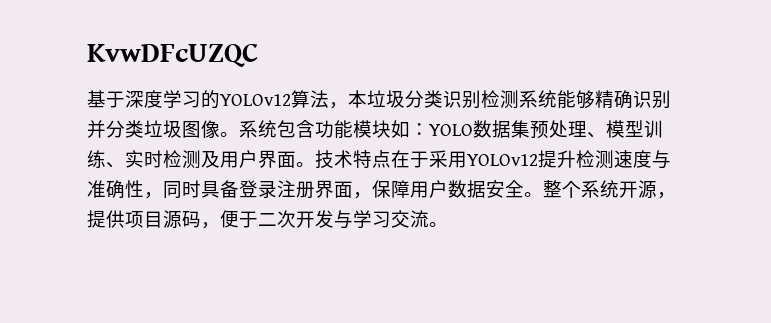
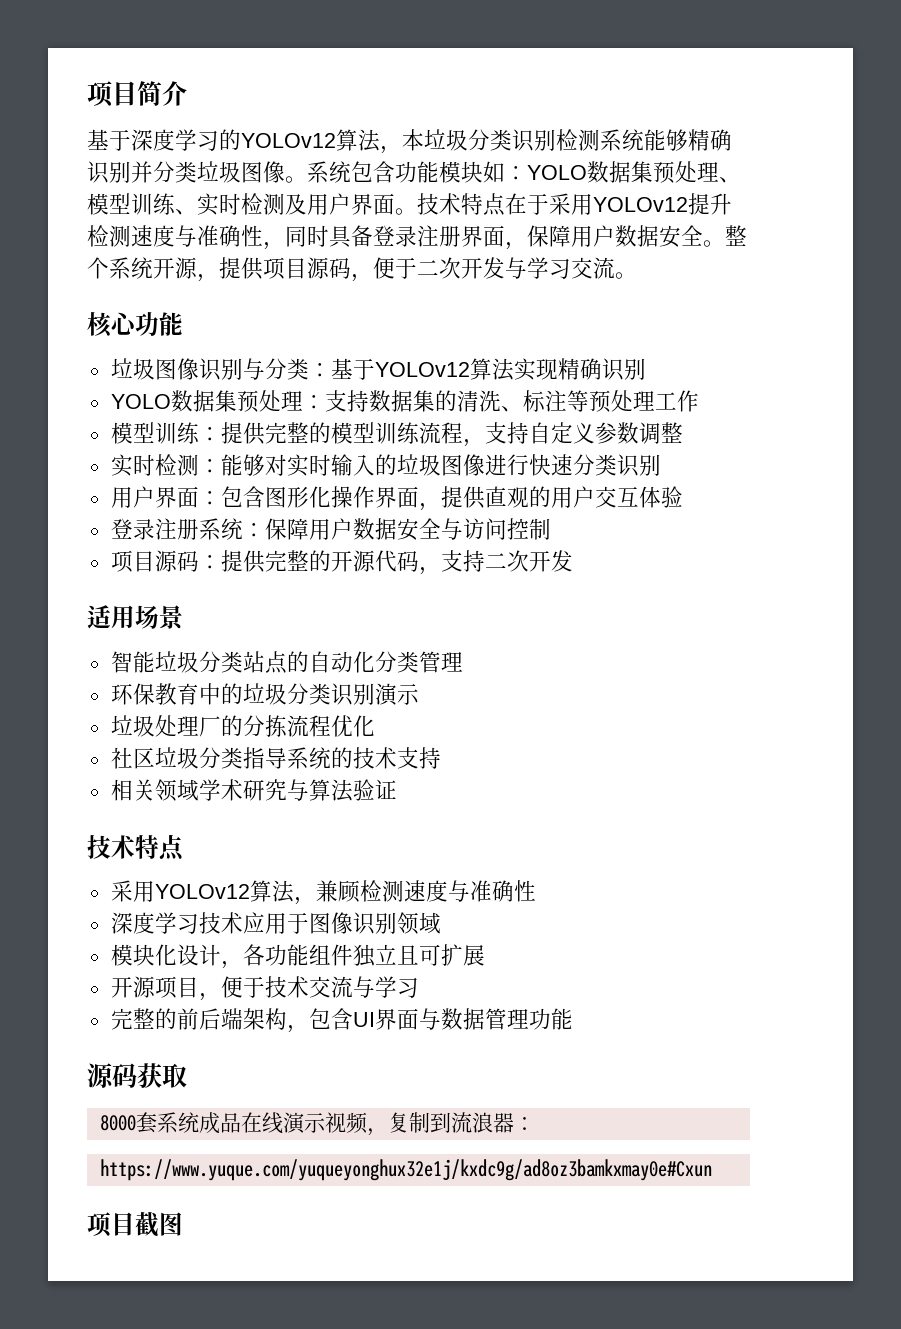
- KvwDFcUZQC
+ 项目简介
+ 核心功能
+ 垃圾图像识别与分类：基于YOLOv12算法实现精确识别
+ YOLO数据集预处理：支持数据集的清洗、标注等预处理工作
+ 模型训练：提供完整的模型训练流程，支持自定义参数调整
+ 实时检测：能够对实时输入的垃圾图像进行快速分类识别
+ 用户界面：包含图形化操作界面，提供直观的用户交互体验
+ 登录注册系统：保障用户数据安全与访问控制
+ 项目源码：提供完整的开源代码，支持二次开发
+ 适用场景
+ 智能垃圾分类站点的自动化分类管理
+ 环保教育中的垃圾分类识别演示
+ 垃圾处理厂的分拣流程优化
+ 社区垃圾分类指导系统的技术支持
+ 相关领域学术研究与算法验证
+ 技术特点
+ 采用YOLOv12算法，兼顾检测速度与准确性
+ 深度学习技术应用于图像识别领域
+ 模块化设计，各功能组件独立且可扩展
+ 开源项目，便于技术交流与学习
+ 完整的前后端架构，包含UI界面与数据管理功能
+ 源码获取
+ 8000套系统成品在线演示视频，复制到流浪器：
+ https://www.yuque.com/yuqueyonghux32e1j/kxdc9g/ad8oz3bamkxmay0e#Cxun
+ 项目截图

